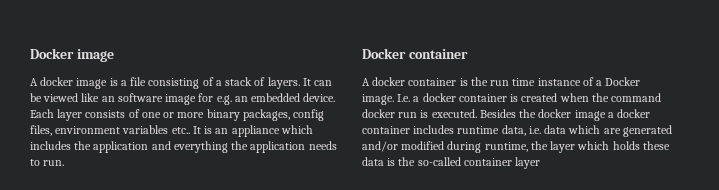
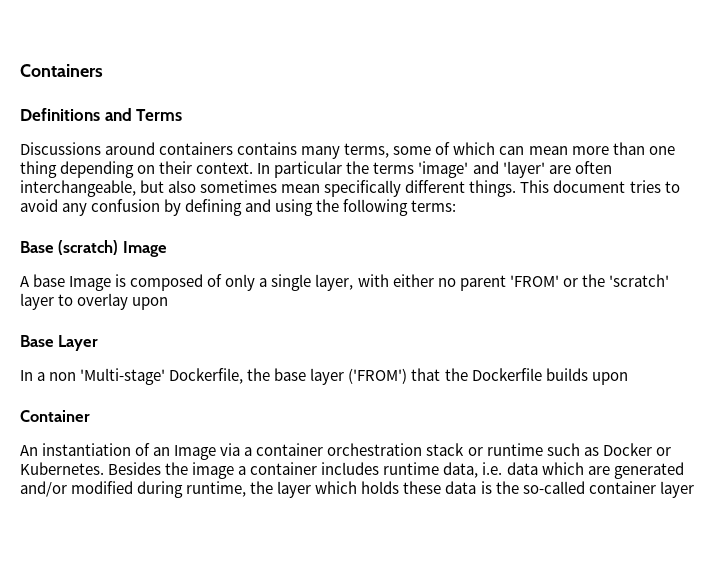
- Docker image
- A docker image is a file consisting of a stack of layers. It can be viewed like an software image for e.g. an embedded device. Each layer consists of one or more binary packages, config files, environment variables etc.. It is an appliance which includes the application and everything the application needs to run.
- Docker container
- A docker container is the run time instance of a Docker image. I.e. a docker container is created when the command docker run is executed.
+ Containers
+ Definitions and Terms
+ Discussions around containers contains many terms, some of which can mean more than one thing depending on their context. In particular the terms 'image' and 'layer' are often interchangeable, but also sometimes mean specifically different things. This document tries to avoid any confusion by defining and using the following terms:
+ Base (scratch) Image
+ A base Image is composed of only a single layer, with either no parent 'FROM' or the 'scratch' layer to overlay upon
+ Base Layer
+ In a non 'Multi-stage' Dockerfile, the base layer ('FROM') that the Dockerfile builds upon
+ Container
+ An instantiation of an Image via a container orchestration stack or runtime such as Docker or Kubernetes.
- Besides the docker image a docker container includes runtime data, i.e. data which are generated and/or modified during runtime, the layer which holds these data is the so-called container layer
+ Besides the image a container includes runtime data, i.e. data which are generated and/or modified during runtime, the layer which holds these data is the so-called container layer

